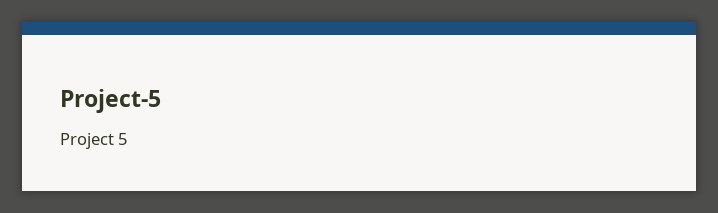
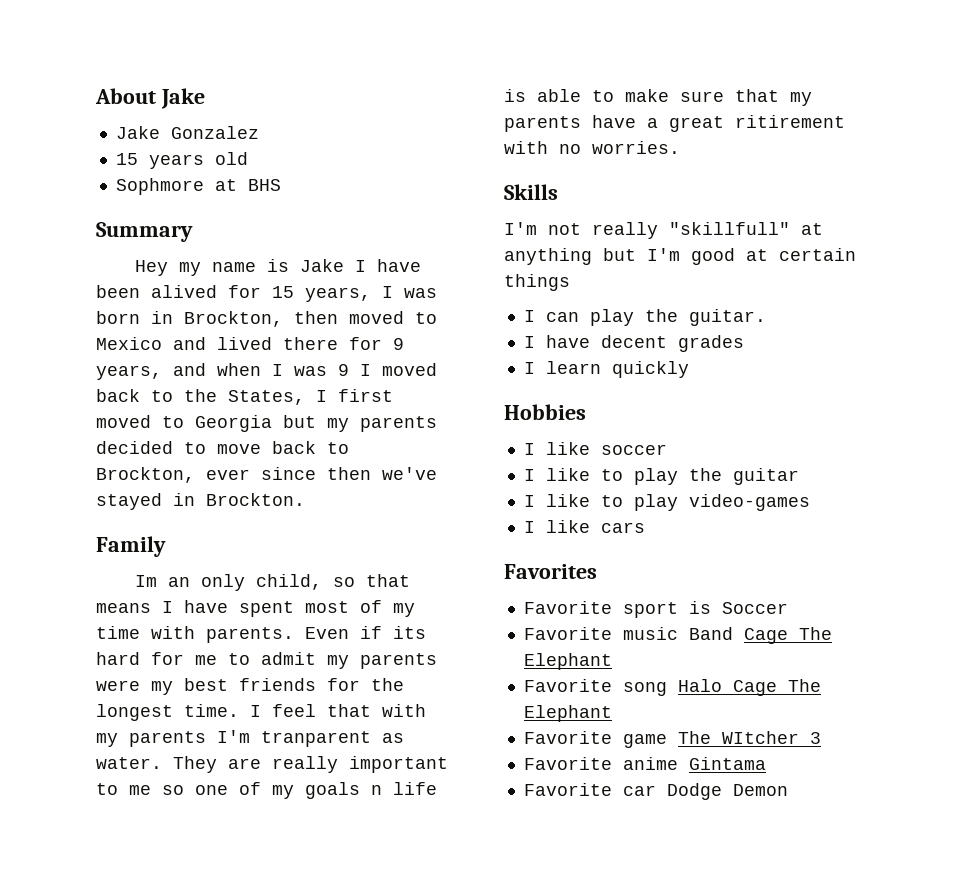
- Project-5
- Project 5
+ About Jake
+ Jake Gonzalez
+ 15 years old
+ Sophmore at BHS
+ Summary
+ Hey my name is Jake I have been alived for 15 years, I was born in Brockton, then moved to Mexico and lived there for 9 years, and when I was 9 I moved back to the States, I first moved to Georgia but my parents decided to move back to Brockton, ever since then we've stayed in Brockton.
+ Family
+ Im an only child, so that means I have spent most of my time with parents. Even if its hard for me to admit my parents were my best friends for the longest time. I feel that with my parents I'm tranparent as water. They are really important to me so one of my goals n life is able to make sure that my parents have a great ritirement with no worries.
+ Skills
+ I'm not really "skillfull" at anything but I'm good at certain things
+ I can play the guitar.
+ I have decent grades
+ I learn quickly
+ Hobbies
+ I like soccer
+ I like to play the guitar
+ I like to play video-games
+ I like cars
+ Favorites
+ Favorite sport is Soccer
+ Favorite music Band Cage The Elephant
+ Favorite song Halo Cage The Elephant
+ Favorite game The WItcher 3
+ Favorite anime Gintama
+ Favorite car Dodge Demon

